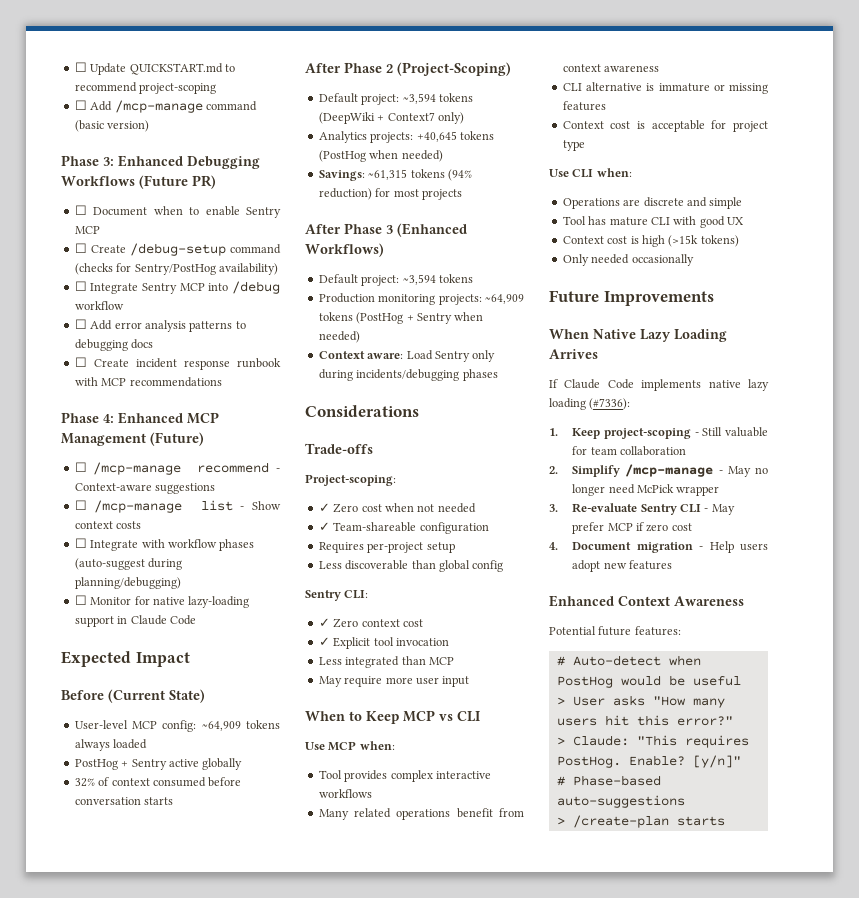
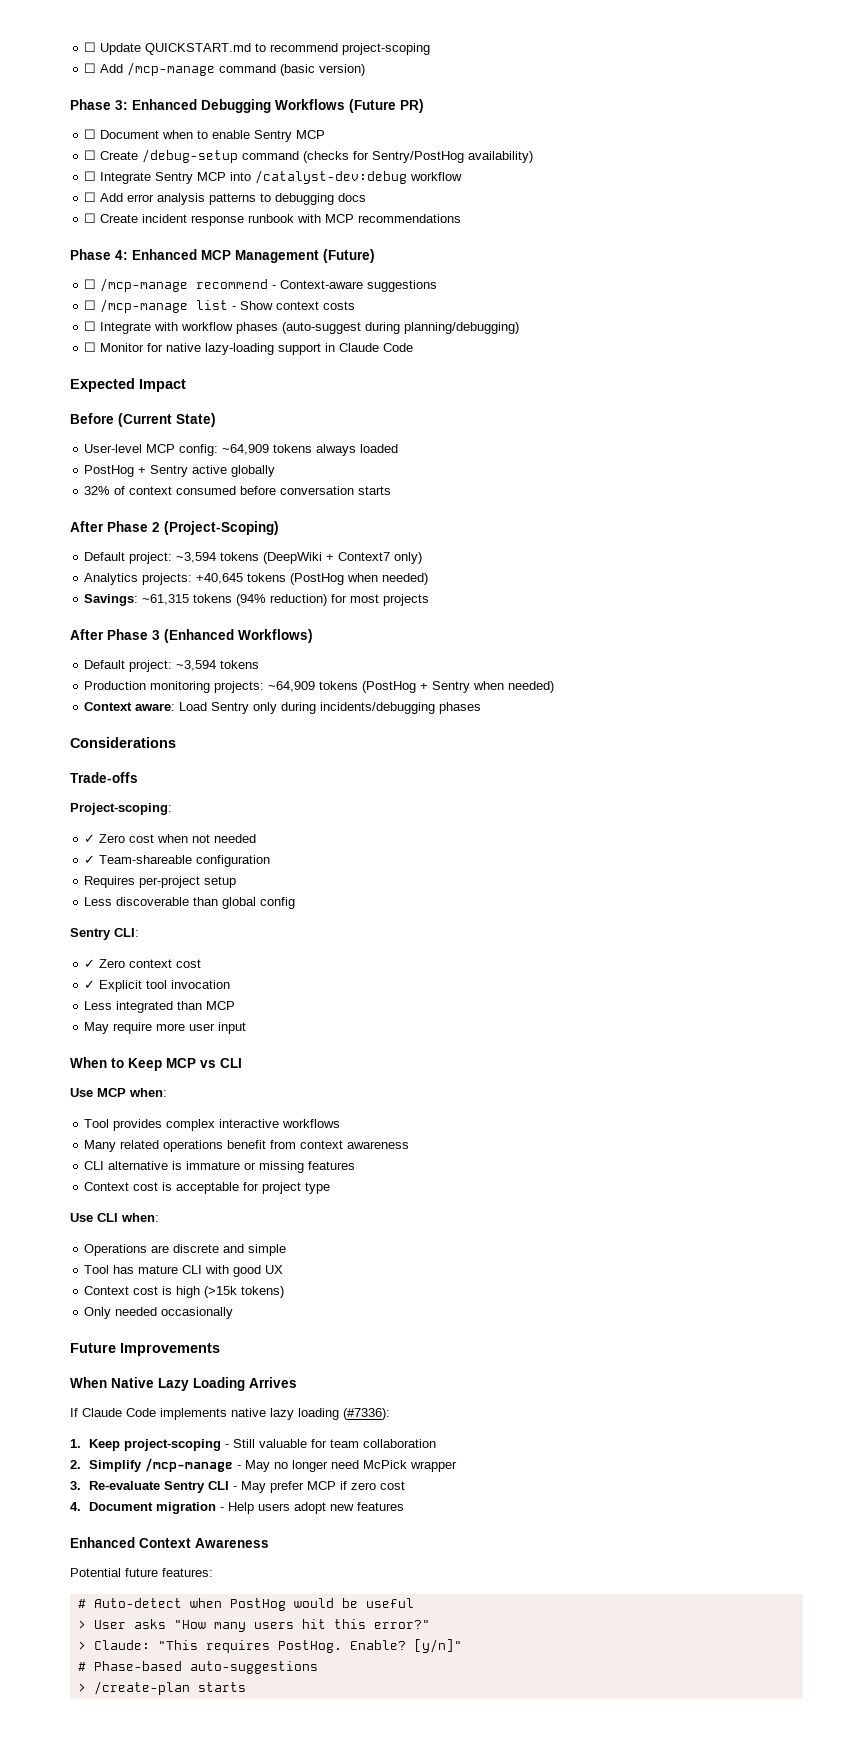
- ☐ Integrate Sentry MCP into /debug workflow
+ ☐ Integrate Sentry MCP into /catalyst-dev:debug workflow

